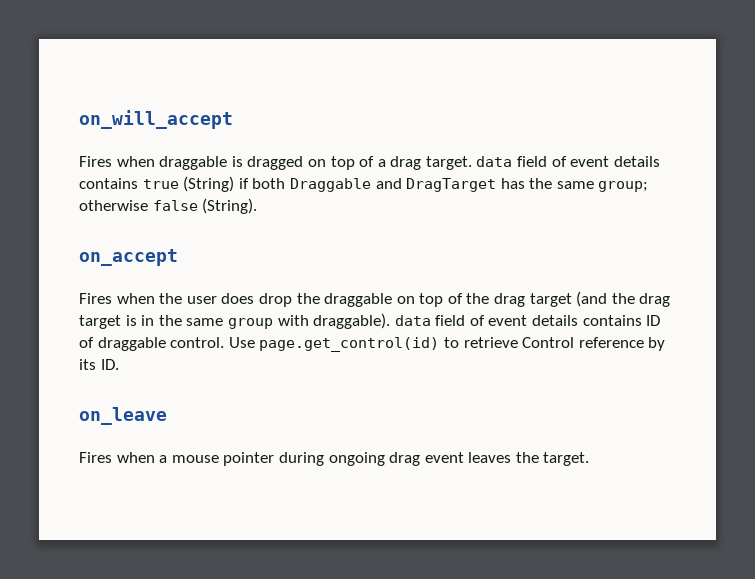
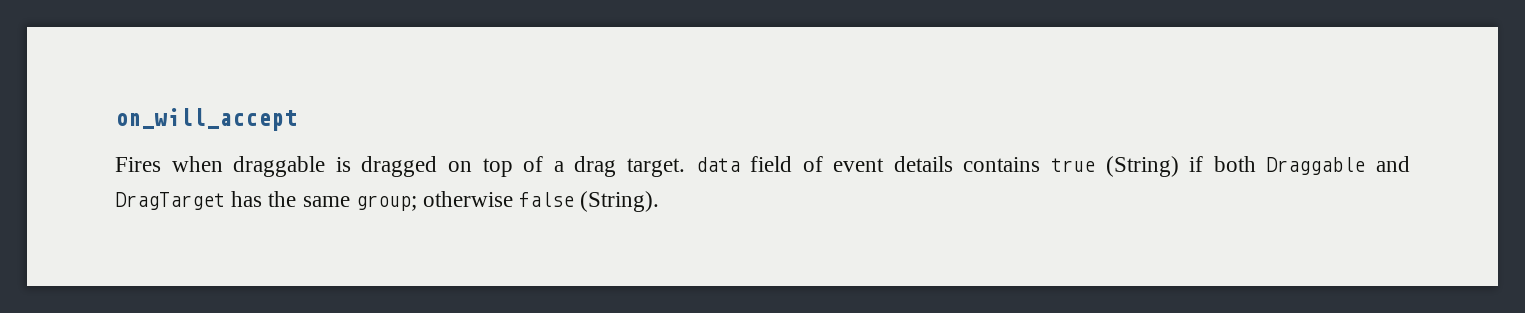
- on_accept
- Fires when the user does drop the draggable on top of the drag target (and the drag target is in the same group with draggable). data field of event details contains ID of draggable control. Use page.get_control(id) to retrieve Control reference by its ID.
- on_leave
- Fires when a mouse pointer during ongoing drag event leaves the target.

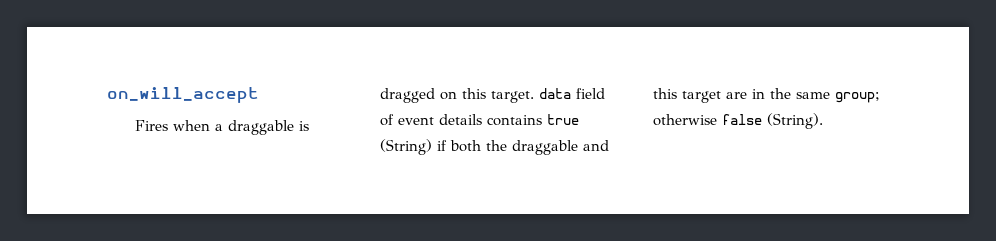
- Fires when draggable is dragged on top of a drag target. data field of event details contains true (String) if both Draggable and DragTarget has the same group; otherwise false (String).
+ Fires when a draggable is dragged on this target. data field of event details contains true (String) if both the draggable and this target are in the same group; otherwise false (String).

